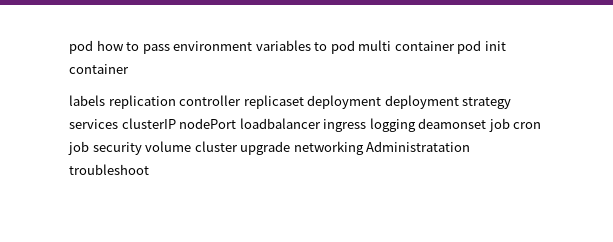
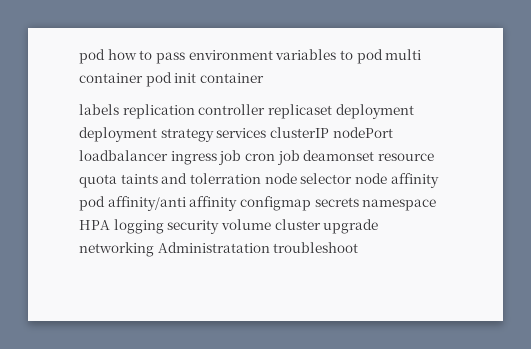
- labels replication controller replicaset deployment deployment strategy services clusterIP nodePort loadbalancer ingress logging deamonset job cron job security volume cluster upgrade networking Administratation troubleshoot
+ labels replication controller replicaset deployment deployment strategy services clusterIP nodePort loadbalancer ingress job cron job deamonset resource quota taints and tolerration node selector node affinity pod affinity/anti affinity configmap secrets namespace HPA logging security volume cluster upgrade networking Administratation troubleshoot

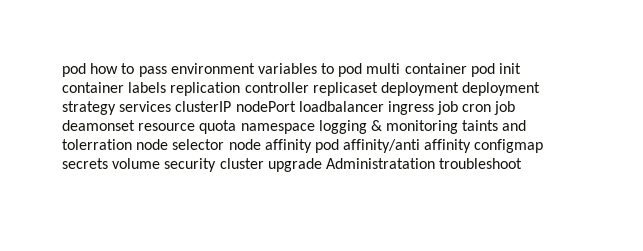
- pod how to pass environment variables to pod multi container pod init container
- labels replication controller replicaset deployment deployment strategy services clusterIP nodePort loadbalancer ingress job cron job deamonset resource quota taints and tolerration node selector node affinity pod affinity/anti affinity configmap secrets namespace HPA logging security volume cluster upgrade networking Administratation troubleshoot
+ pod how to pass environment variables to pod multi container pod init container labels replication controller replicaset deployment deployment strategy services clusterIP nodePort loadbalancer ingress job cron job deamonset resource quota namespace logging & monitoring taints and tolerration node selector node affinity pod affinity/anti affinity configmap secrets volume security cluster upgrade Administratation troubleshoot

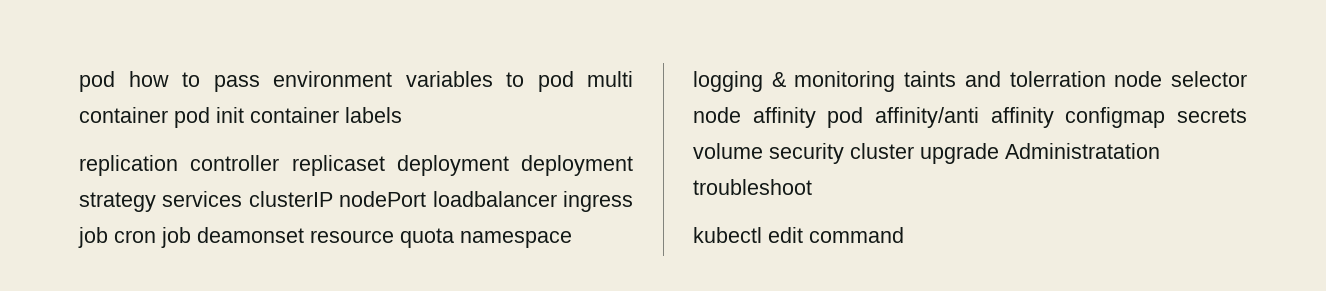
- pod how to pass environment variables to pod multi container pod init container labels replication controller replicaset deployment deployment strategy services clusterIP nodePort loadbalancer ingress job cron job deamonset resource quota namespace logging & monitoring taints and tolerration node selector node affinity pod affinity/anti affinity configmap secrets volume security cluster upgrade Administratation troubleshoot
+ pod how to pass environment variables to pod multi container pod init container labels
+ replication controller replicaset deployment deployment strategy services clusterIP nodePort loadbalancer ingress job cron job deamonset resource quota namespace logging & monitoring taints and tolerration node selector node affinity pod affinity/anti affinity configmap secrets volume security cluster upgrade Administratation troubleshoot
+ kubectl edit command

